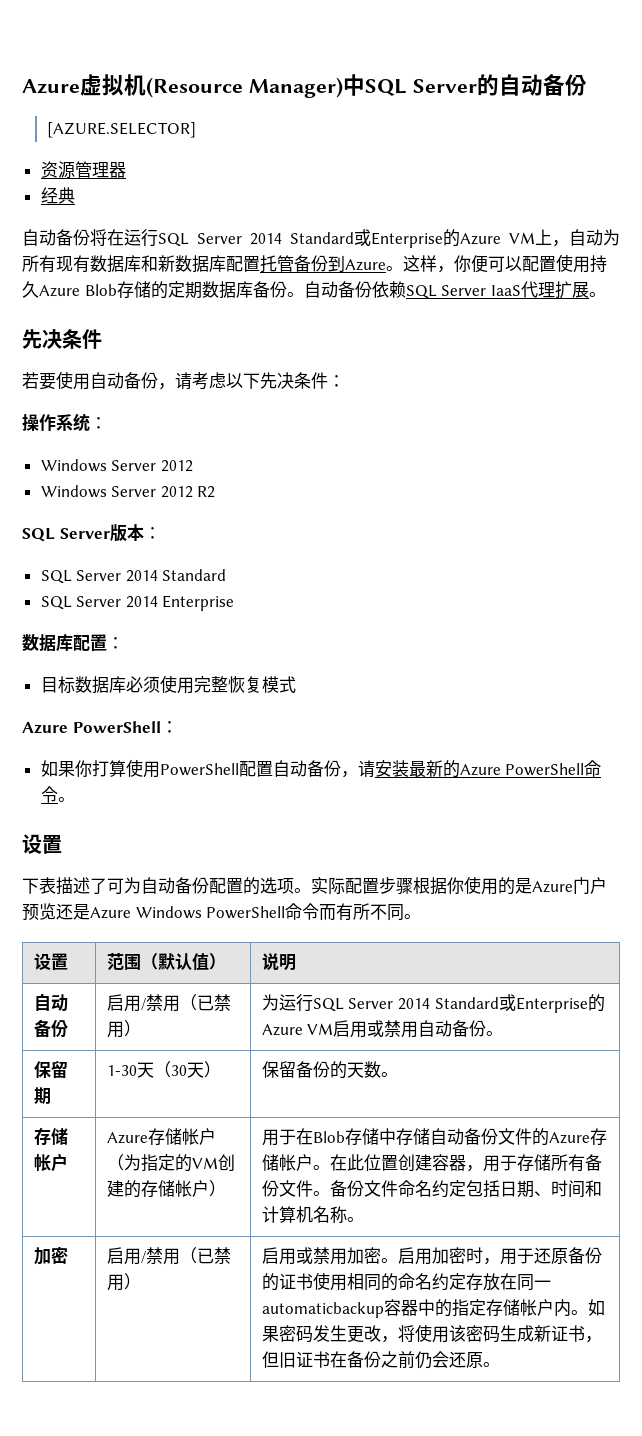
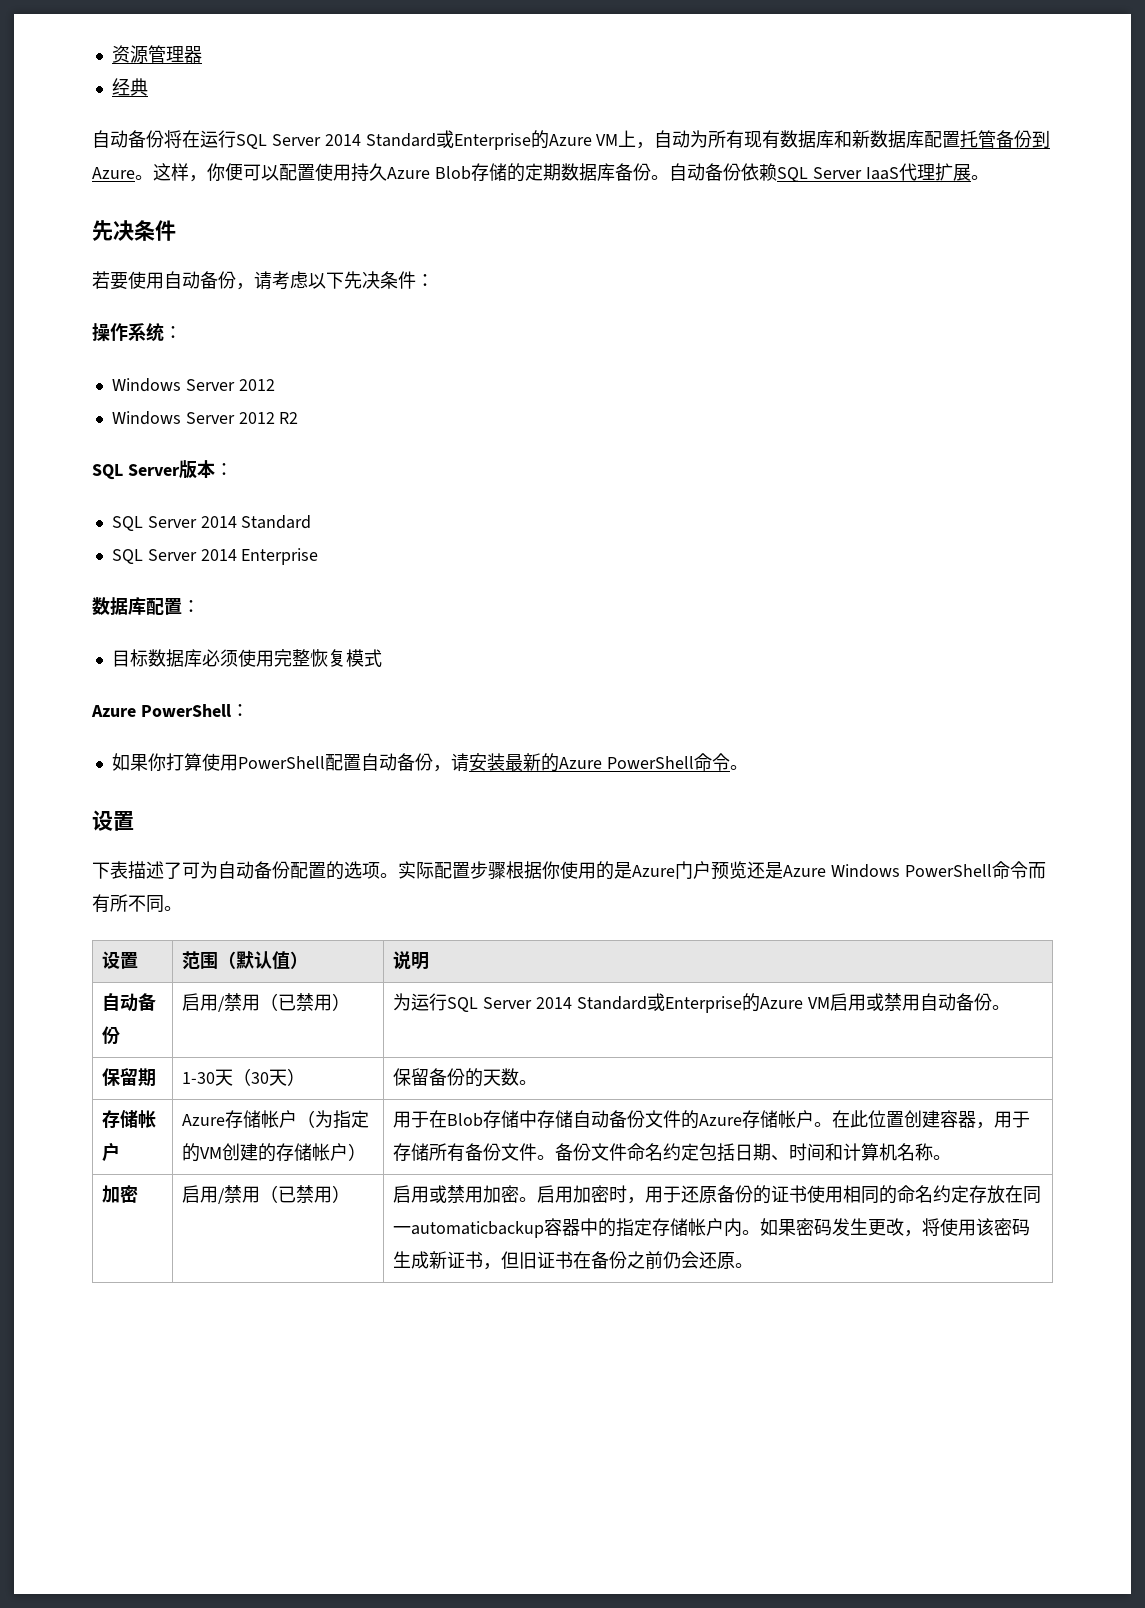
- Azure虚拟机(Resource Manager)中SQL Server的自动备份
- [AZURE.SELECTOR]

